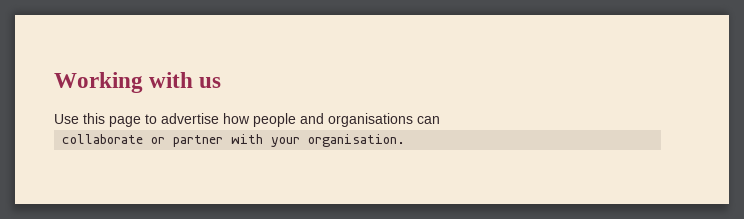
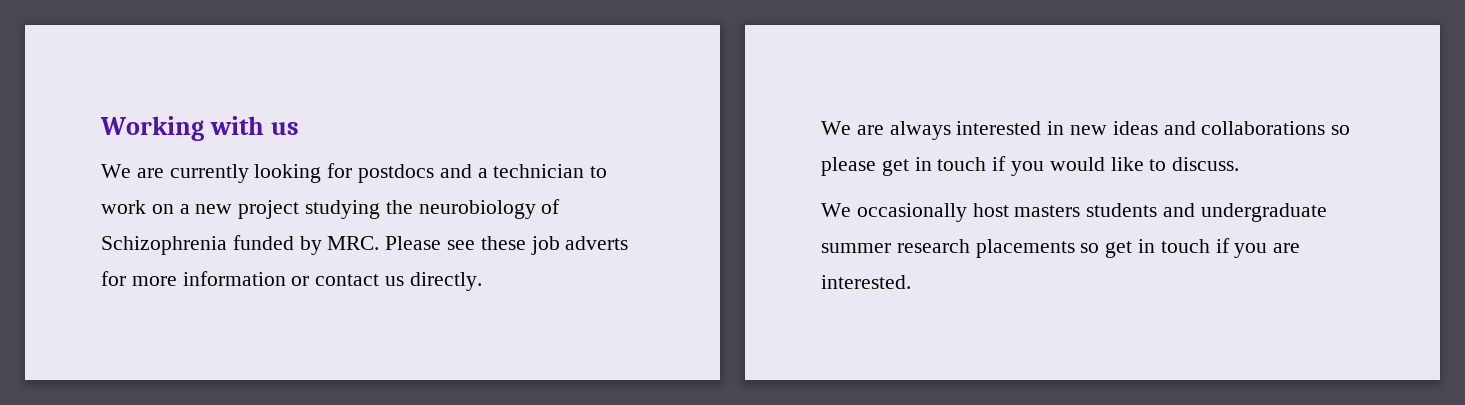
- Use this page to advertise how people and organisations can
- collaborate or partner with your organisation.
+ We are currently looking for postdocs and a technician to work on a new project studying the neurobiology of Schizophrenia funded by MRC. Please see these job adverts for more information or contact us directly.
+ We are always interested in new ideas and collaborations so please get in touch if you would like to discuss.
+ We occasionally host masters students and undergraduate summer research placements so get in touch if you are interested.

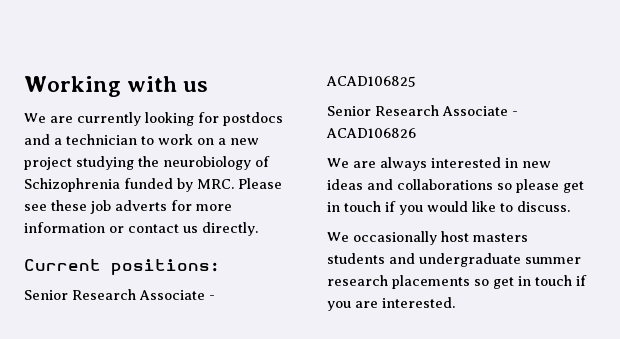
+ Current positions:
+ Senior Research Associate - ACAD106825
+ Senior Research Associate - ACAD106826

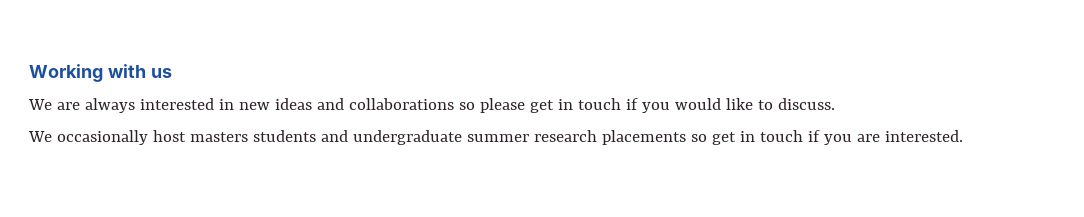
- We are currently looking for postdocs and a technician to work on a new project studying the neurobiology of Schizophrenia funded by MRC. Please see these job adverts for more information or contact us directly.
- Current positions:
- Senior Research Associate - ACAD106825
- Senior Research Associate - ACAD106826

